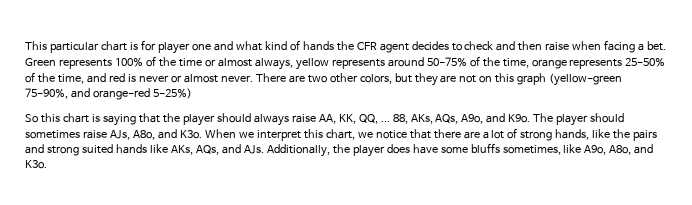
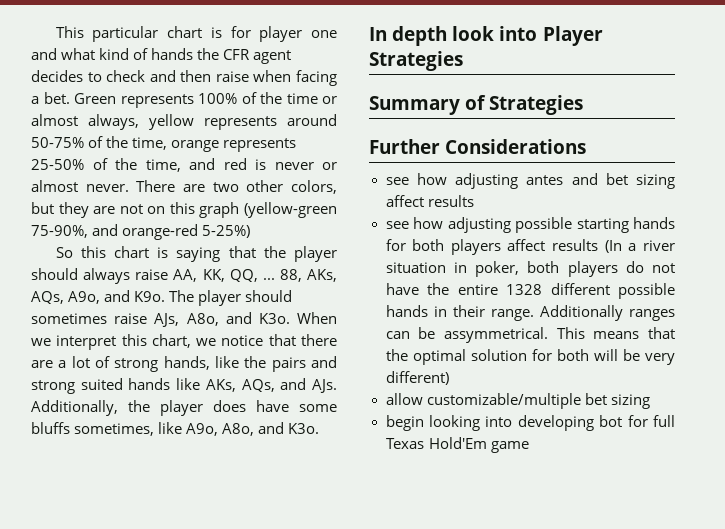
+ In depth look into Player Strategies
+ Summary of Strategies
+ Further Considerations
+ see how adjusting antes and bet sizing affect results
+ see how adjusting possible starting hands for both players affect results (In a river situation in poker, both players do not have the entire 1328 different possible hands in their range. Additionally ranges can be assymmetrical. This means that the optimal solution for both will be very different)
+ allow customizable/multiple bet sizing
+ begin looking into developing bot for full Texas Hold'Em game

